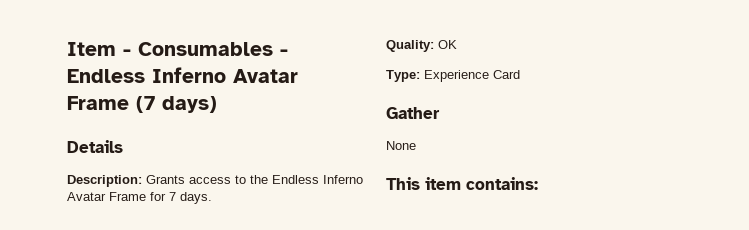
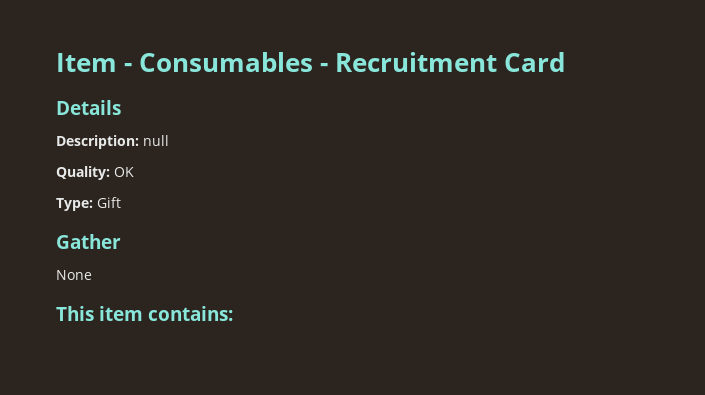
- Item - Consumables - Endless Inferno Avatar Frame (7 days)
+ Item - Consumables - Recruitment Card
  Details
- Description: Grants access to the Endless Inferno Avatar Frame for 7 days.
+ Description: null
- Type: Experience Card
+ Type: Gift

